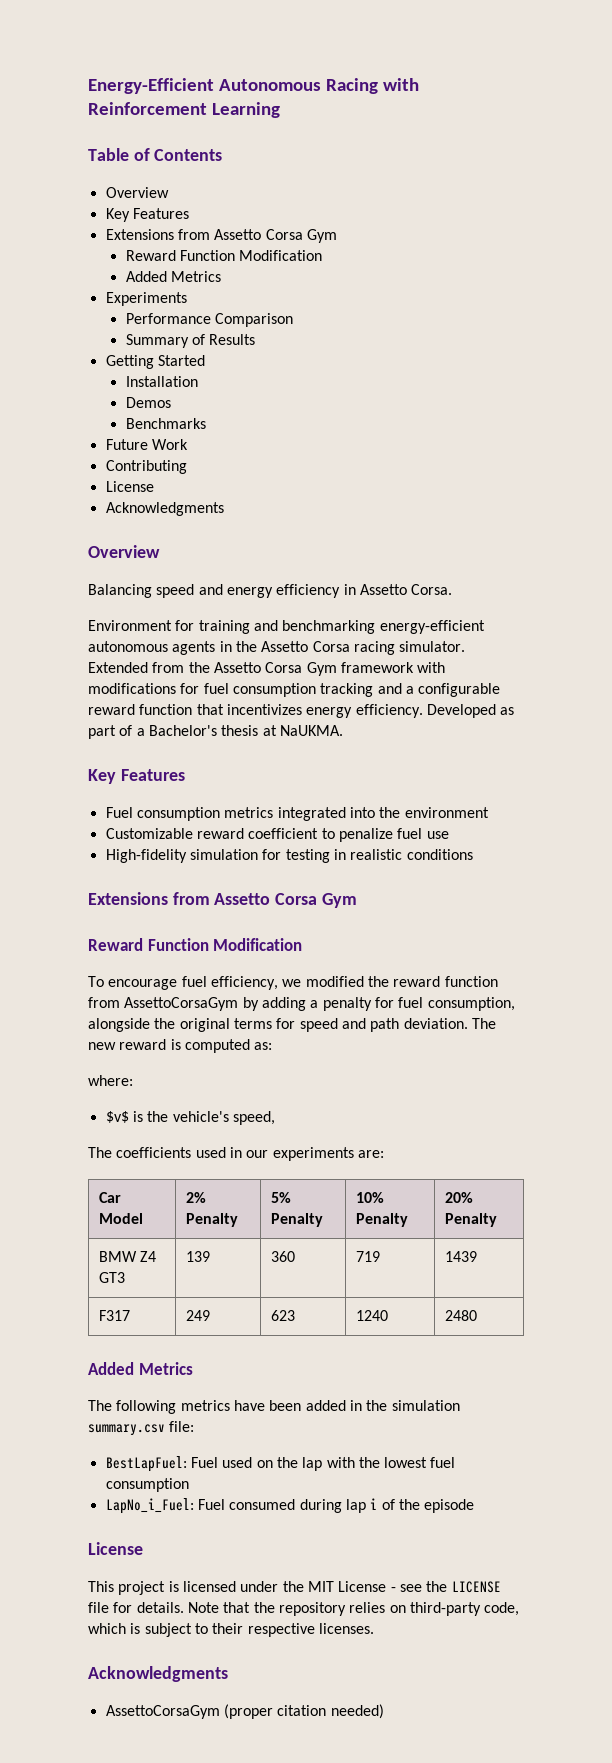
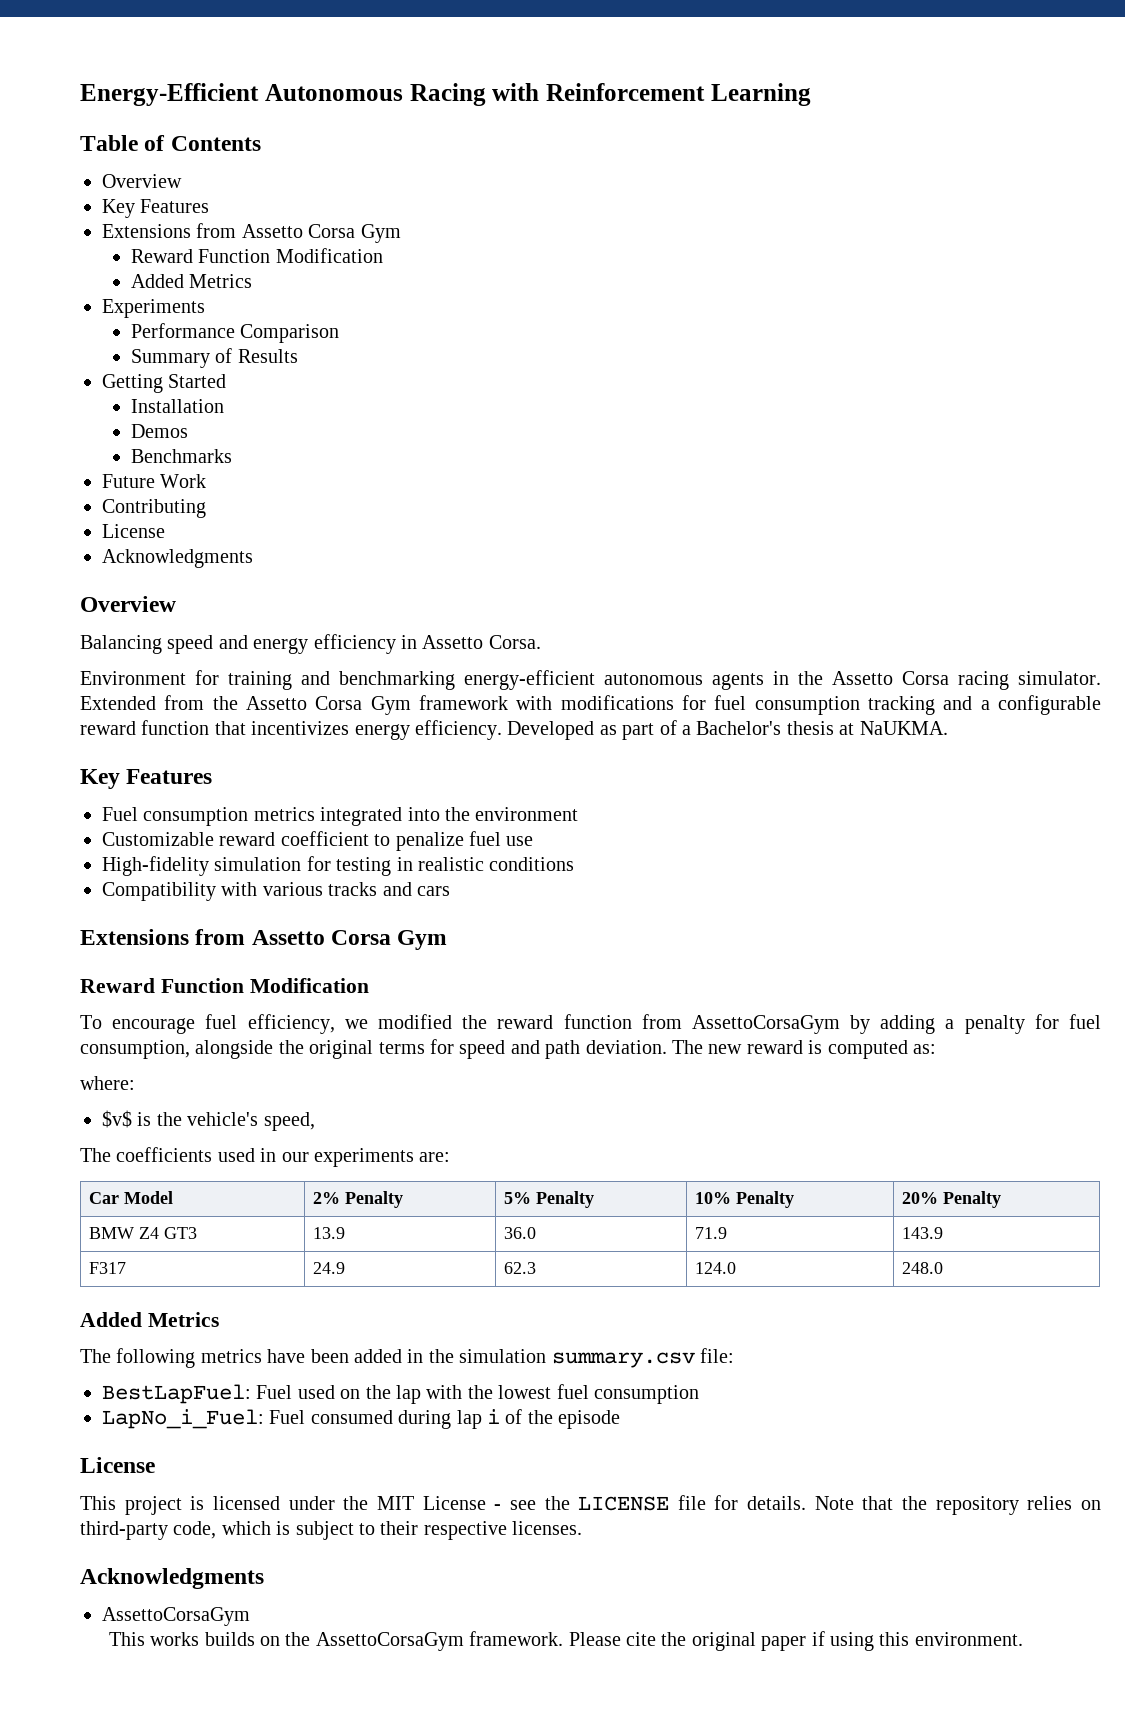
+ Compatibility with various tracks and cars
- BMW Z4 GT3 | 139 | 360 | 719 | 1439
- F317 | 249 | 623 | 1240 | 2480
+ BMW Z4 GT3 | 13.9 | 36.0 | 71.9 | 143.9
+ F317 | 24.9 | 62.3 | 124.0 | 248.0
  Note that the repository relies on third-party code, which is subject to their respective licenses.
  Acknowledgments
- AssettoCorsaGym (proper citation needed)
+ AssettoCorsaGym
+ This works builds on the AssettoCorsaGym framework. Please cite the original paper if using this environment.

